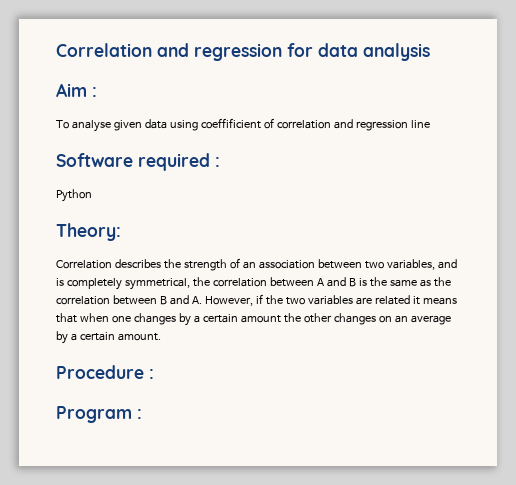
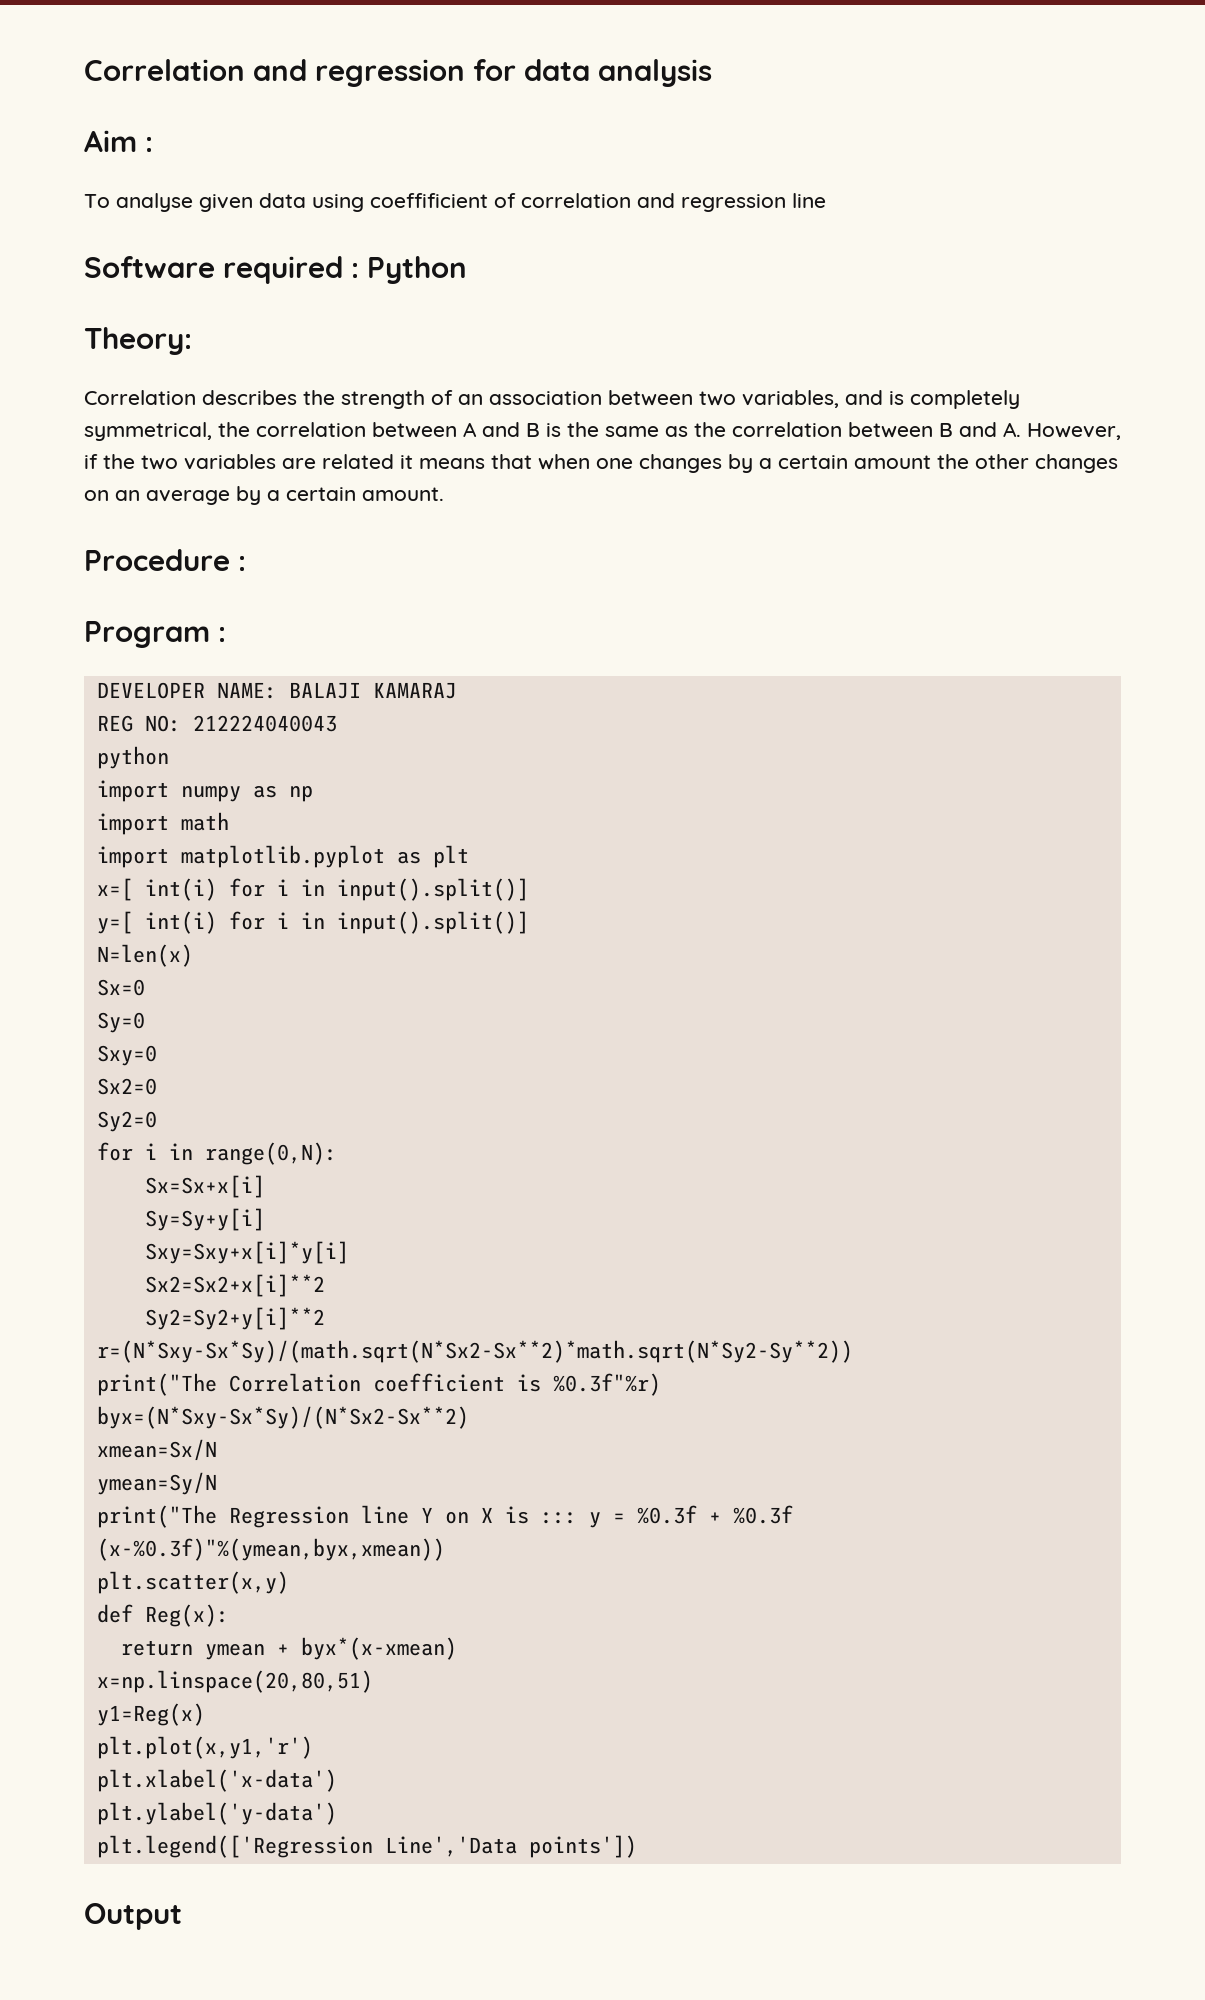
- Software required :
- Python
+ Software required : Python
+ DEVELOPER NAME: BALAJI KAMARAJ
+ REG NO: 212224040043
+ python
+ import numpy as np
+ import math
+ import matplotlib.pyplot as plt
+ x=[ int(i) for i in input().split()]
+ y=[ int(i) for i in input().split()]
+ N=len(x)
+ Sx=0
+ Sy=0
+ Sxy=0
+ Sx2=0
+ Sy2=0
+ for i in range(0,N):
+ Sx=Sx+x[i]
+ Sy=Sy+y[i]
+ Sxy=Sxy+x[i]*y[i]
+ Sx2=Sx2+x[i]**2
+ Sy2=Sy2+y[i]**2
+ r=(N*Sxy-Sx*Sy)/(math.sqrt(N*Sx2-Sx**2)*math.sqrt(N*Sy2-Sy**2))
+ print("The Correlation coefficient is %0.3f"%r)
+ byx=(N*Sxy-Sx*Sy)/(N*Sx2-Sx**2)
+ xmean=Sx/N
+ ymean=Sy/N
+ print("The Regression line Y on X is ::: y = %0.3f + %0.3f (x-%0.3f)"%(ymean,byx,xmean))
+ plt.scatter(x,y)
+ def Reg(x):
+ return ymean + byx*(x-xmean)
+ x=np.linspace(20,80,51)
+ y1=Reg(x)
+ plt.plot(x,y1,'r')
+ plt.xlabel('x-data')
+ plt.ylabel('y-data')
+ plt.legend(['Regression Line','Data points'])
+ Output

